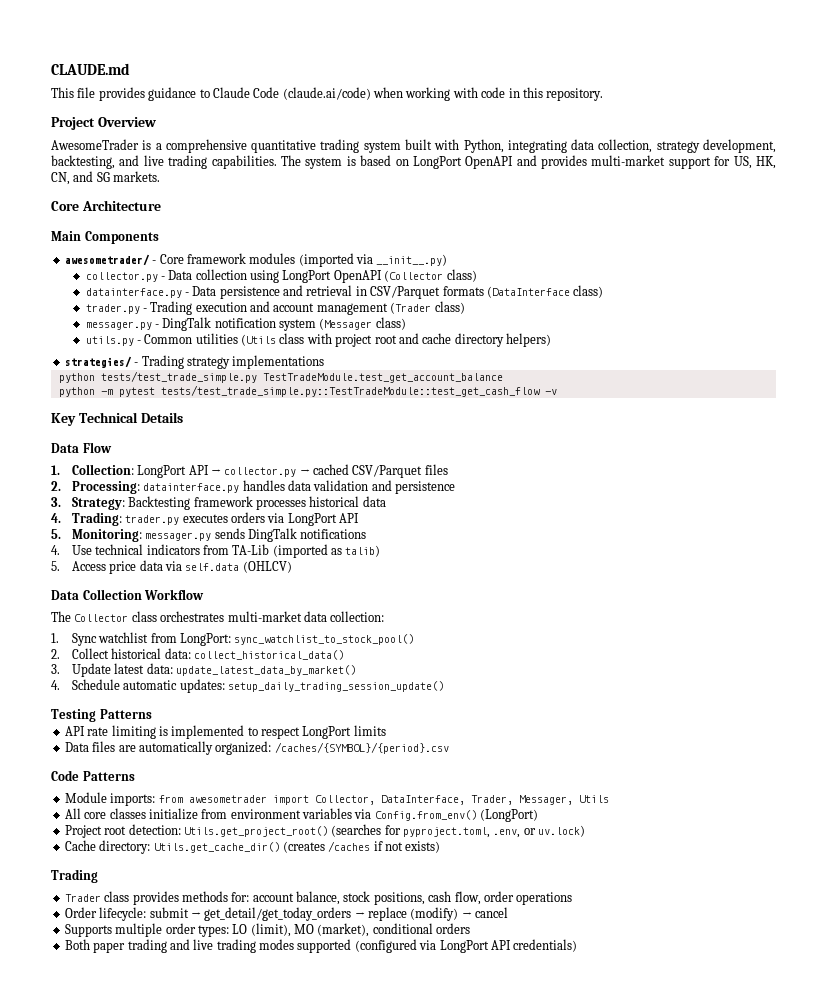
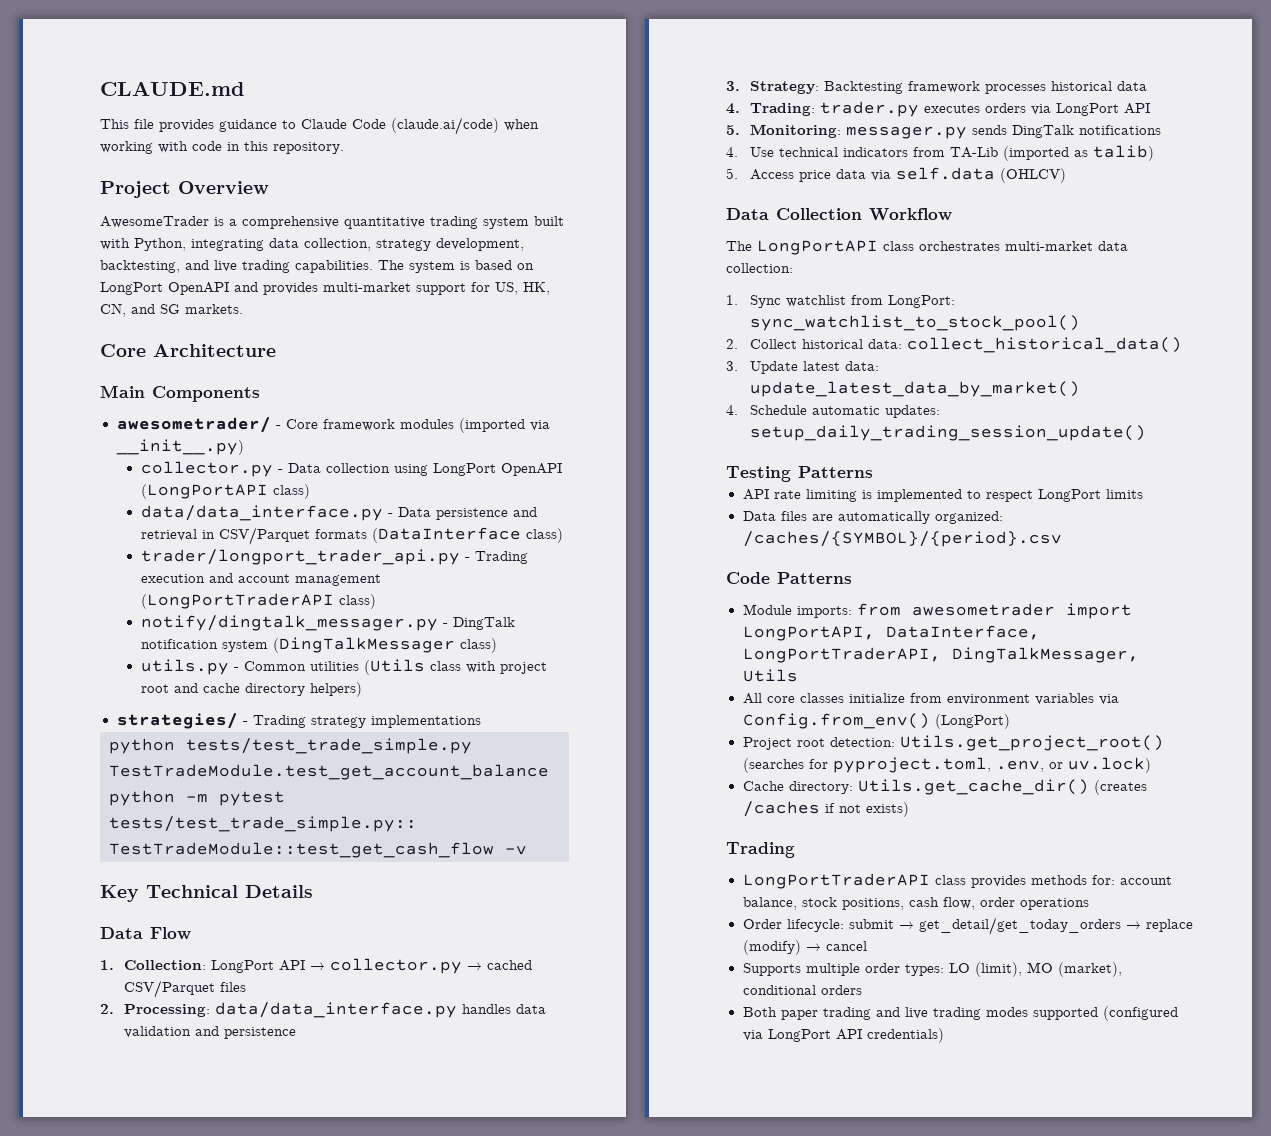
- collector.py - Data collection using LongPort OpenAPI (Collector class)
- datainterface.py - Data persistence and retrieval in CSV/Parquet formats (DataInterface class)
+ collector.py - Data collection using LongPort OpenAPI (LongPortAPI class)
+ data/data_interface.py - Data persistence and retrieval in CSV/Parquet formats (DataInterface class)
- trader.py - Trading execution and account management (Trader class)
- messager.py - DingTalk notification system (Messager class)
+ trader/longport_trader_api.py - Trading execution and account management (LongPortTraderAPI class)
+ notify/dingtalk_messager.py - DingTalk notification system (DingTalkMessager class)
- 2. Processing: datainterface.py handles data validation and persistence
+ 2. Processing: data/data_interface.py handles data validation and persistence
- The Collector class orchestrates multi-market data collection:
+ The LongPortAPI class orchestrates multi-market data collection:
- Module imports: from awesometrader import Collector, DataInterface, Trader, Messager, Utils
+ Module imports: from awesometrader import LongPortAPI, DataInterface, LongPortTraderAPI, DingTalkMessager, Utils
- Trader class provides methods for: account balance, stock positions, cash flow, order operations
+ LongPortTraderAPI class provides methods for: account balance, stock positions, cash flow, order operations

